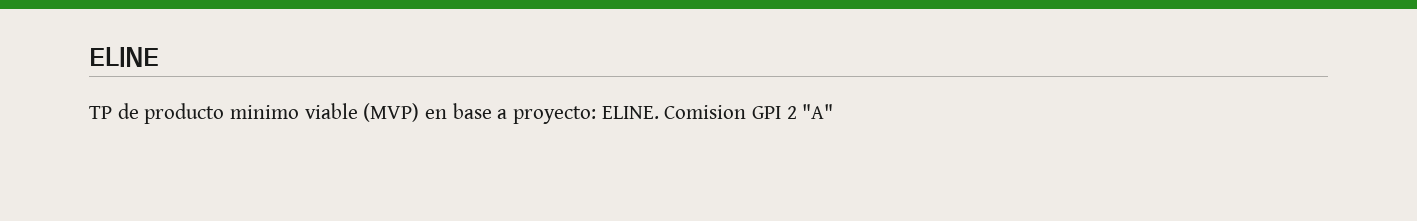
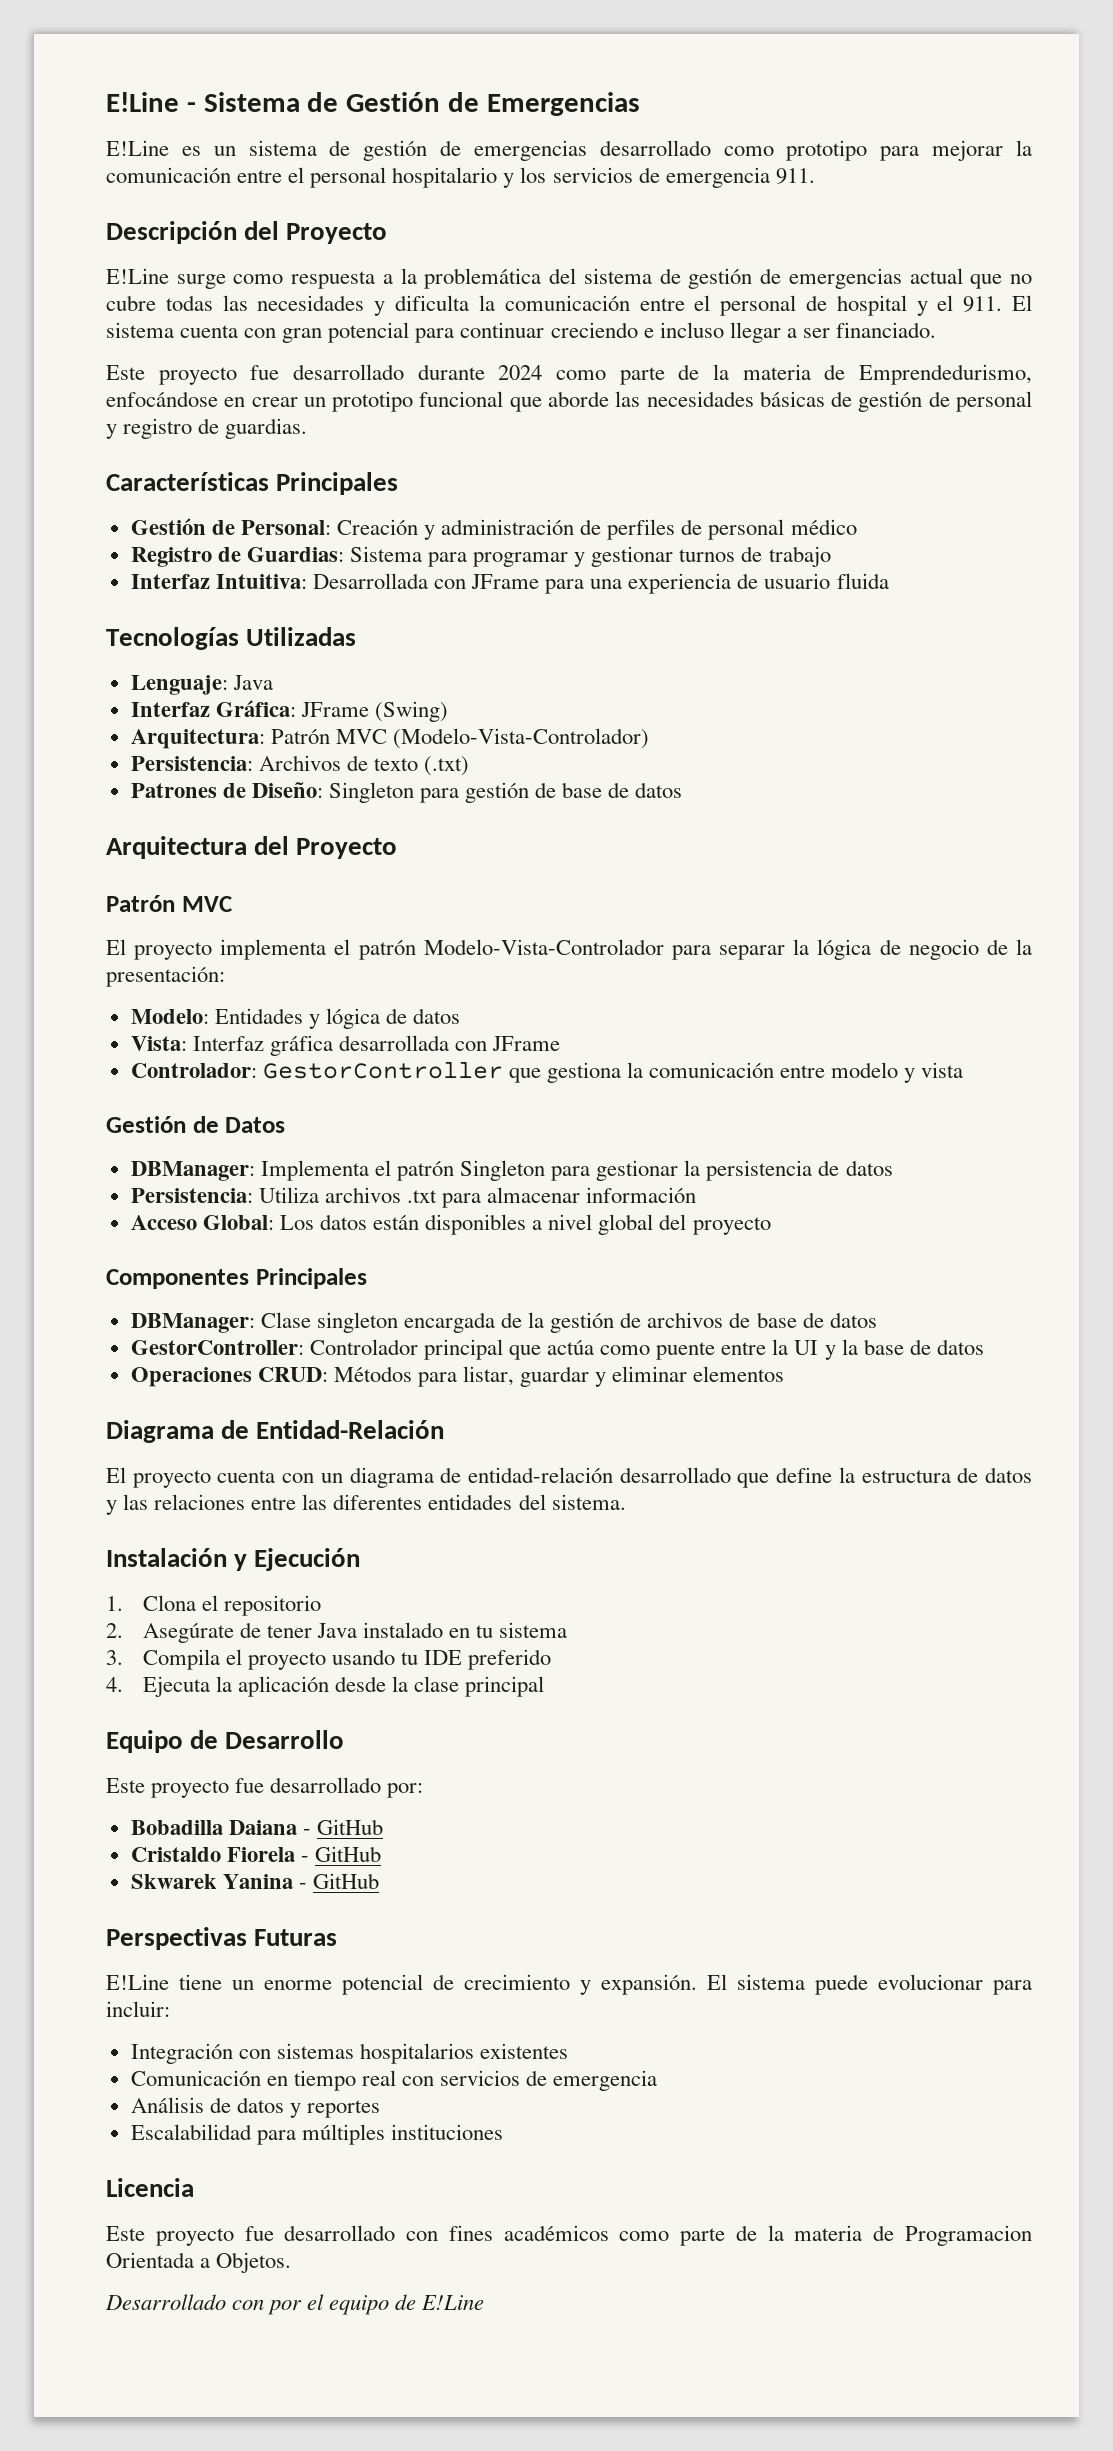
- ELINE
- TP de producto minimo viable (MVP) en base a proyecto: ELINE. Comision GPI 2 "A"
+ E!Line - Sistema de Gestión de Emergencias
+ E!Line es un sistema de gestión de emergencias desarrollado como prototipo para mejorar la comunicación entre el personal hospitalario y los servicios de emergencia 911.
+ Descripción del Proyecto
+ E!Line surge como respuesta a la problemática del sistema de gestión de emergencias actual que no cubre todas las necesidades y dificulta la comunicación entre el personal de hospital y el 911. El sistema cuenta con gran potencial para continuar creciendo e incluso llegar a ser financiado.
+ Este proyecto fue desarrollado durante 2024 como parte de la materia de Emprendedurismo, enfocándose en crear un prototipo funcional que aborde las necesidades básicas de gestión de personal y registro de guardias.
+ Características Principales
+ Gestión de Personal: Creación y administración de perfiles de personal médico
+ Registro de Guardias: Sistema para programar y gestionar turnos de trabajo
+ Interfaz Intuitiva: Desarrollada con JFrame para una experiencia de usuario fluida
+ Tecnologías Utilizadas
+ Lenguaje: Java
+ Interfaz Gráfica: JFrame (Swing)
+ Arquitectura: Patrón MVC (Modelo-Vista-Controlador)
+ Persistencia: Archivos de texto (.txt)
+ Patrones de Diseño: Singleton para gestión de base de datos
+ Arquitectura del Proyecto
+ Patrón MVC
+ El proyecto implementa el patrón Modelo-Vista-Controlador para separar la lógica de negocio de la presentación:
+ Modelo: Entidades y lógica de datos
+ Vista: Interfaz gráfica desarrollada con JFrame
+ Controlador: GestorController que gestiona la comunicación entre modelo y vista
+ Gestión de Datos
+ DBManager: Implementa el patrón Singleton para gestionar la persistencia de datos
+ Persistencia: Utiliza archivos .txt para almacenar información
+ Acceso Global: Los datos están disponibles a nivel global del proyecto
+ Componentes Principales
+ DBManager: Clase singleton encargada de la gestión de archivos de base de datos
+ GestorController: Controlador principal que actúa como puente entre la UI y la base de datos
+ Operaciones CRUD: Métodos para listar, guardar y eliminar elementos
+ Diagrama de Entidad-Relación
+ El proyecto cuenta con un diagrama de entidad-relación desarrollado que define la estructura de datos y las relaciones entre las diferentes entidades del sistema.
+ Instalación y Ejecución
+ 1. Clona el repositorio
+ 2. Asegúrate de tener Java instalado en tu sistema
+ 3. Compila el proyecto usando tu IDE preferido
+ 4. Ejecuta la aplicación desde la clase principal
+ Equipo de Desarrollo
+ Este proyecto fue desarrollado por:
+ Bobadilla Daiana - GitHub
+ Cristaldo Fiorela - GitHub
+ Skwarek Yanina - GitHub
+ Perspectivas Futuras
+ E!Line tiene un enorme potencial de crecimiento y expansión. El sistema puede evolucionar para incluir:
+ Integración con sistemas hospitalarios existentes
+ Comunicación en tiempo real con servicios de emergencia
+ Análisis de datos y reportes
+ Escalabilidad para múltiples instituciones
+ Licencia
+ Este proyecto fue desarrollado con fines académicos como parte de la materia de Programacion Orientada a Objetos.
+ Desarrollado con por el equipo de E!Line

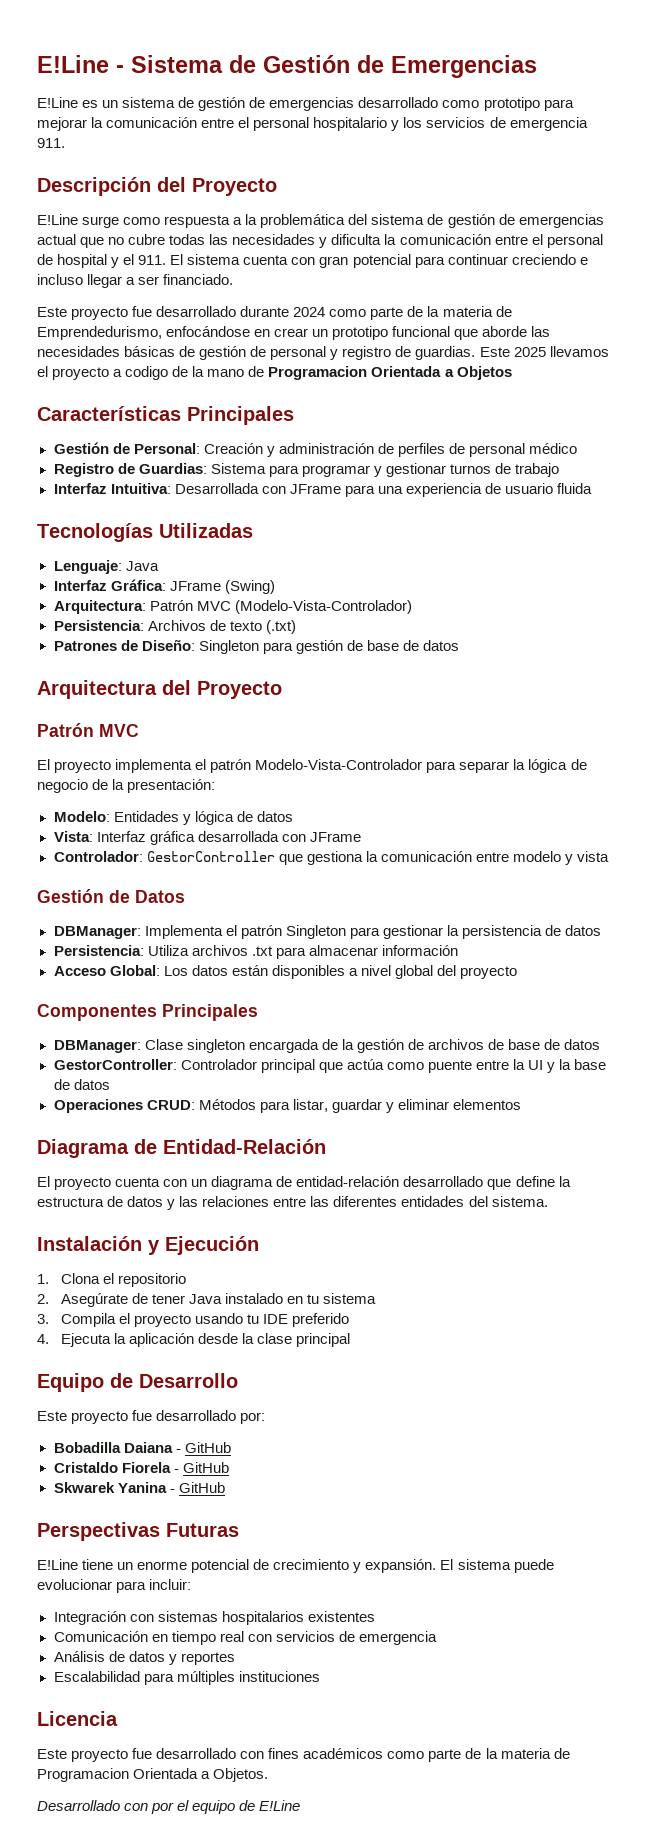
+ Este 2025 llevamos el proyecto a codigo de la mano de Programacion Orientada a Objetos

